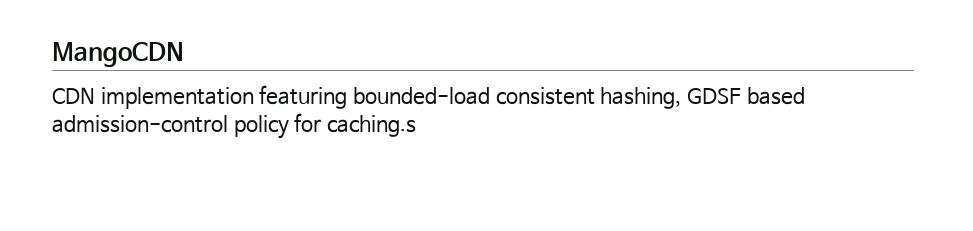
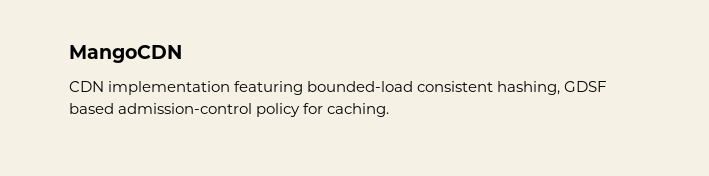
- CDN implementation featuring bounded-load consistent hashing, GDSF based admission-control policy for caching.s
+ CDN implementation featuring bounded-load consistent hashing, GDSF based admission-control policy for caching.

